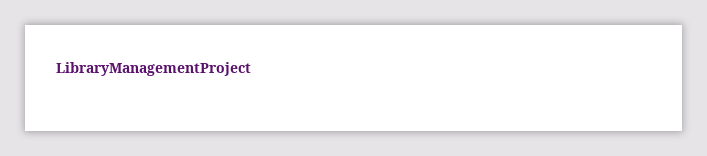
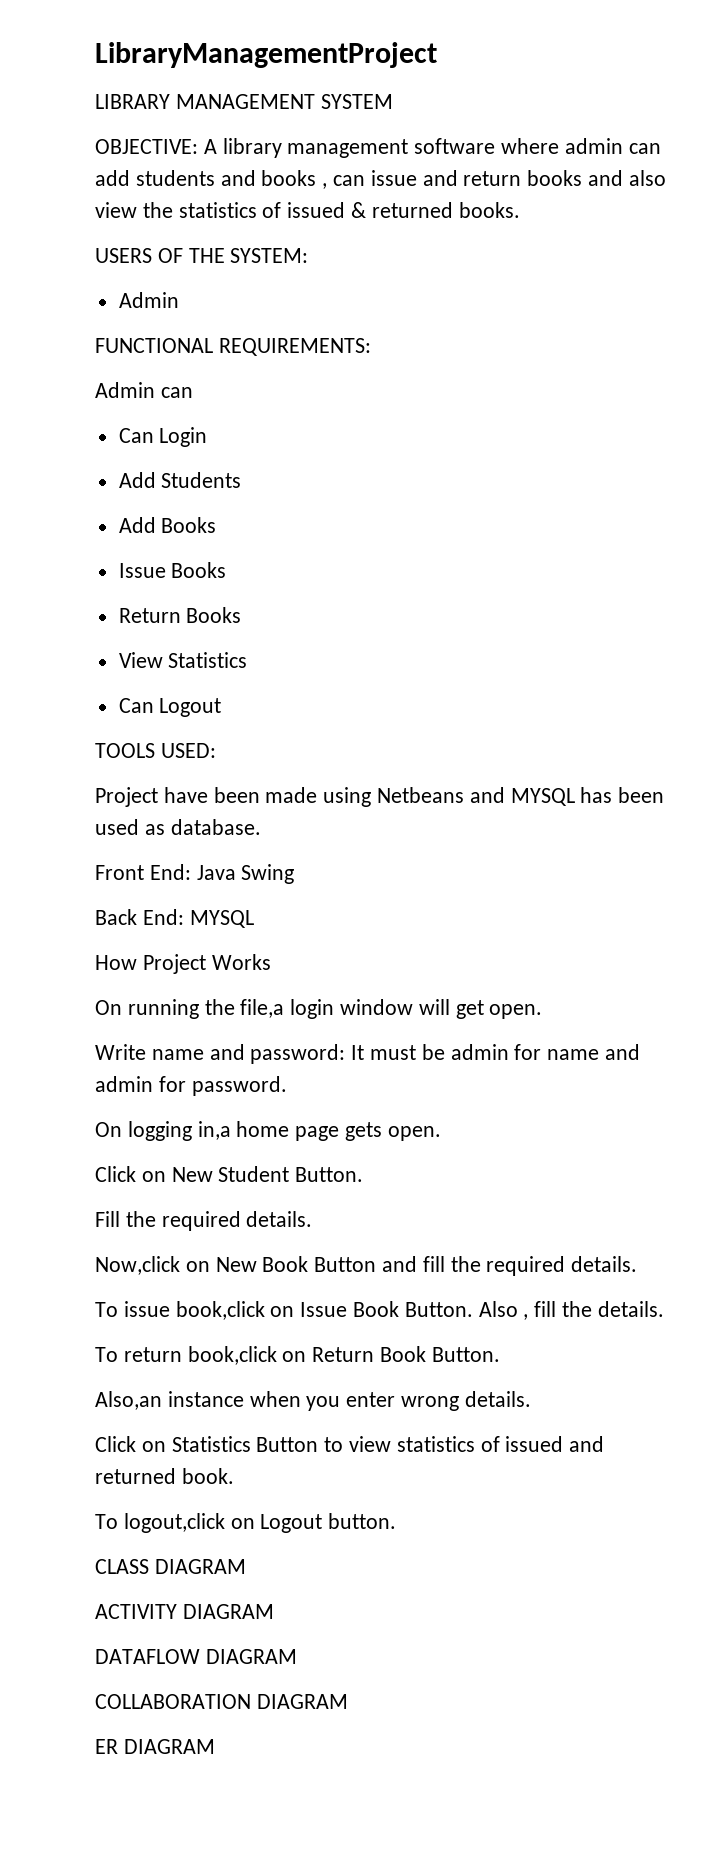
+ LIBRARY MANAGEMENT SYSTEM
+ OBJECTIVE: A library management software where admin can add students and books , can issue and return books and also view the statistics of issued & returned books.
+ USERS OF THE SYSTEM:
+ Admin
+ FUNCTIONAL REQUIREMENTS:
+ Admin can
+ Can Login
+ Add Students
+ Add Books
+ Issue Books
+ Return Books
+ View Statistics
+ Can Logout
+ TOOLS USED:
+ Project have been made using Netbeans and MYSQL has been used as database.
+ Front End: Java Swing
+ Back End: MYSQL
+ How Project Works
+ On running the file,a login window will get open.
+ Write name and password: It must be admin for name and admin for password.
+ On logging in,a home page gets open.
+ Click on New Student Button.
+ Fill the required details.
+ Now,click on New Book Button and fill the required details.
+ To issue book,click on Issue Book Button. Also , fill the details.
+ To return book,click on Return Book Button.
+ Also,an instance when you enter wrong details.
+ Click on Statistics Button to view statistics of issued and returned book.
+ To logout,click on Logout button.
+ CLASS DIAGRAM
+ ACTIVITY DIAGRAM
+ DATAFLOW DIAGRAM
+ COLLABORATION DIAGRAM
+ ER DIAGRAM

